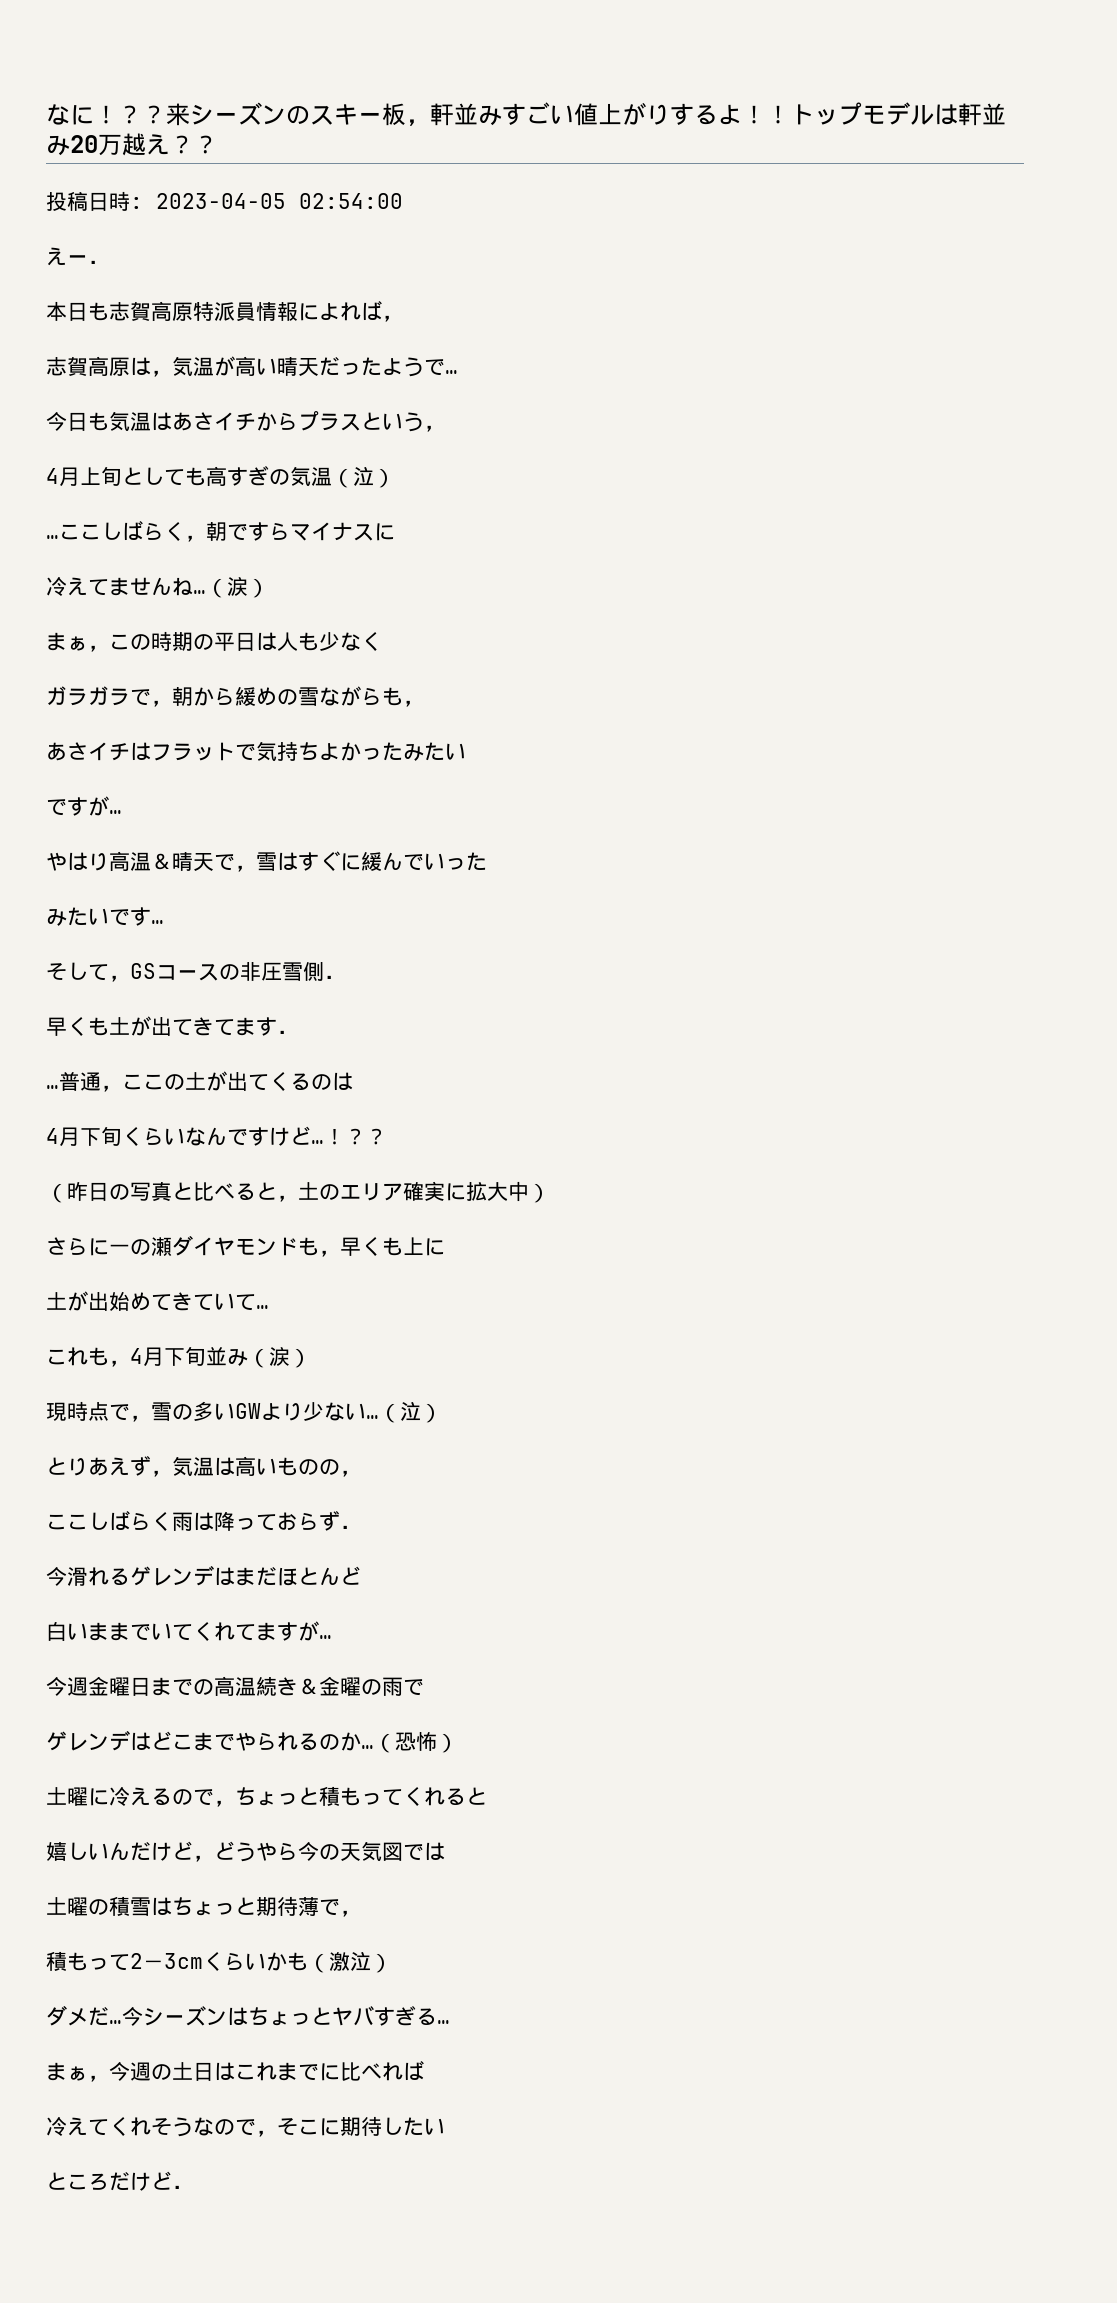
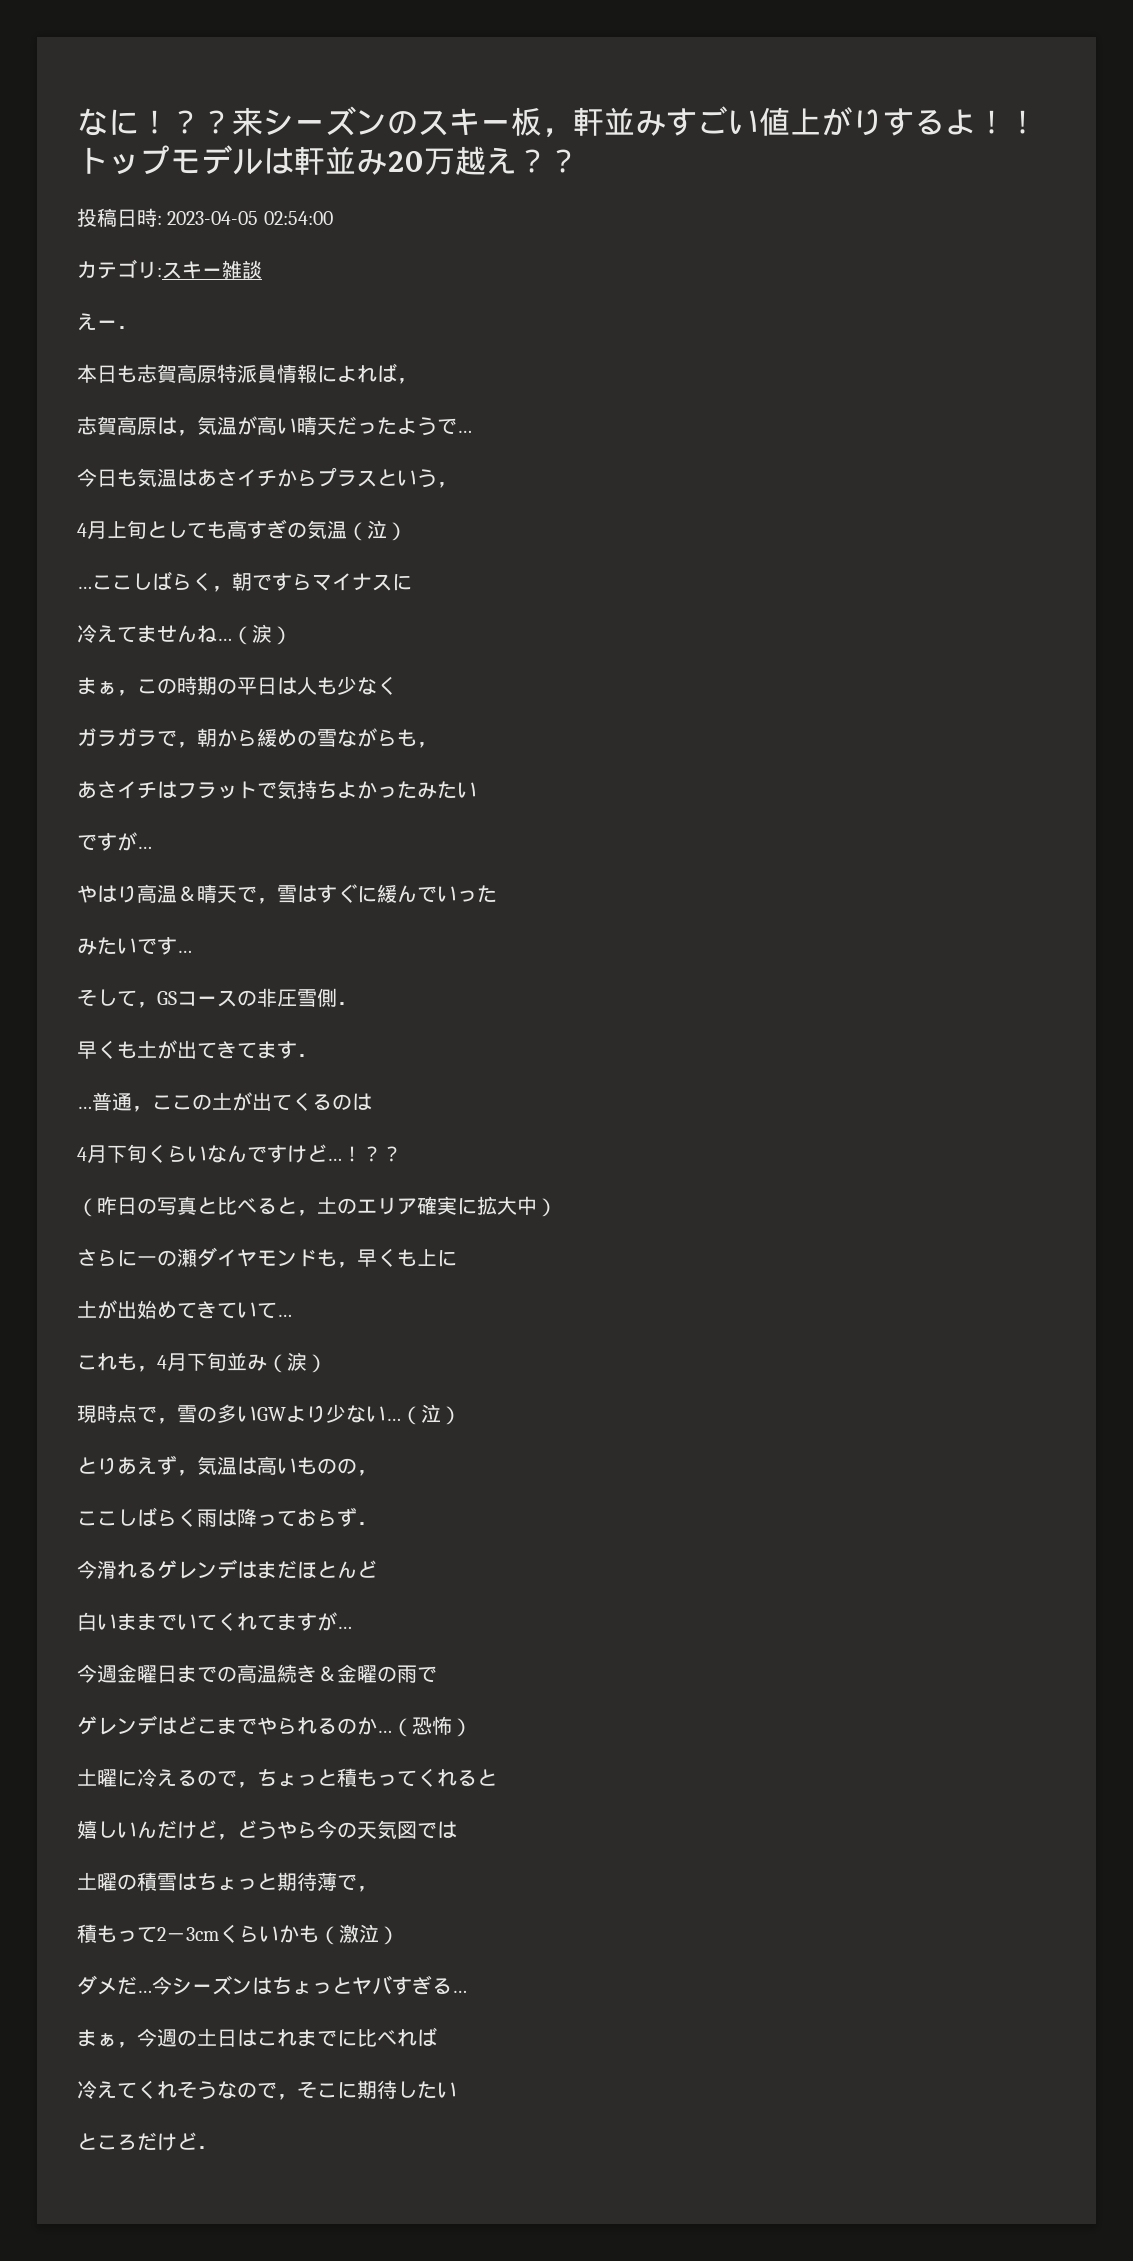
+ カテゴリ:スキー雑談

